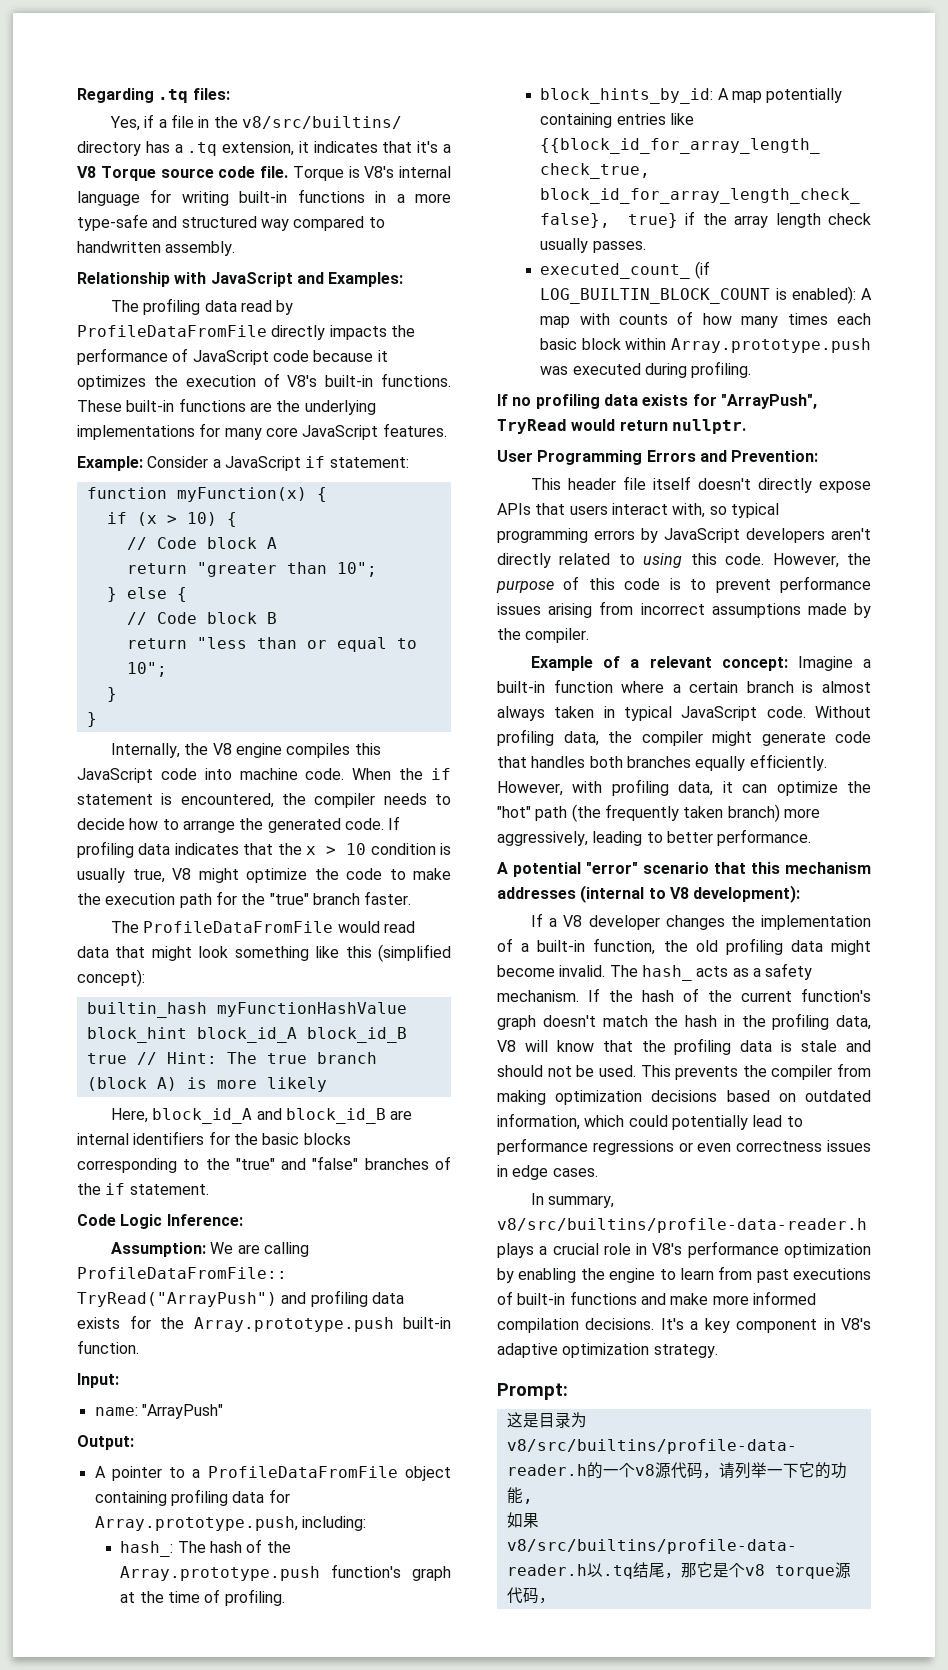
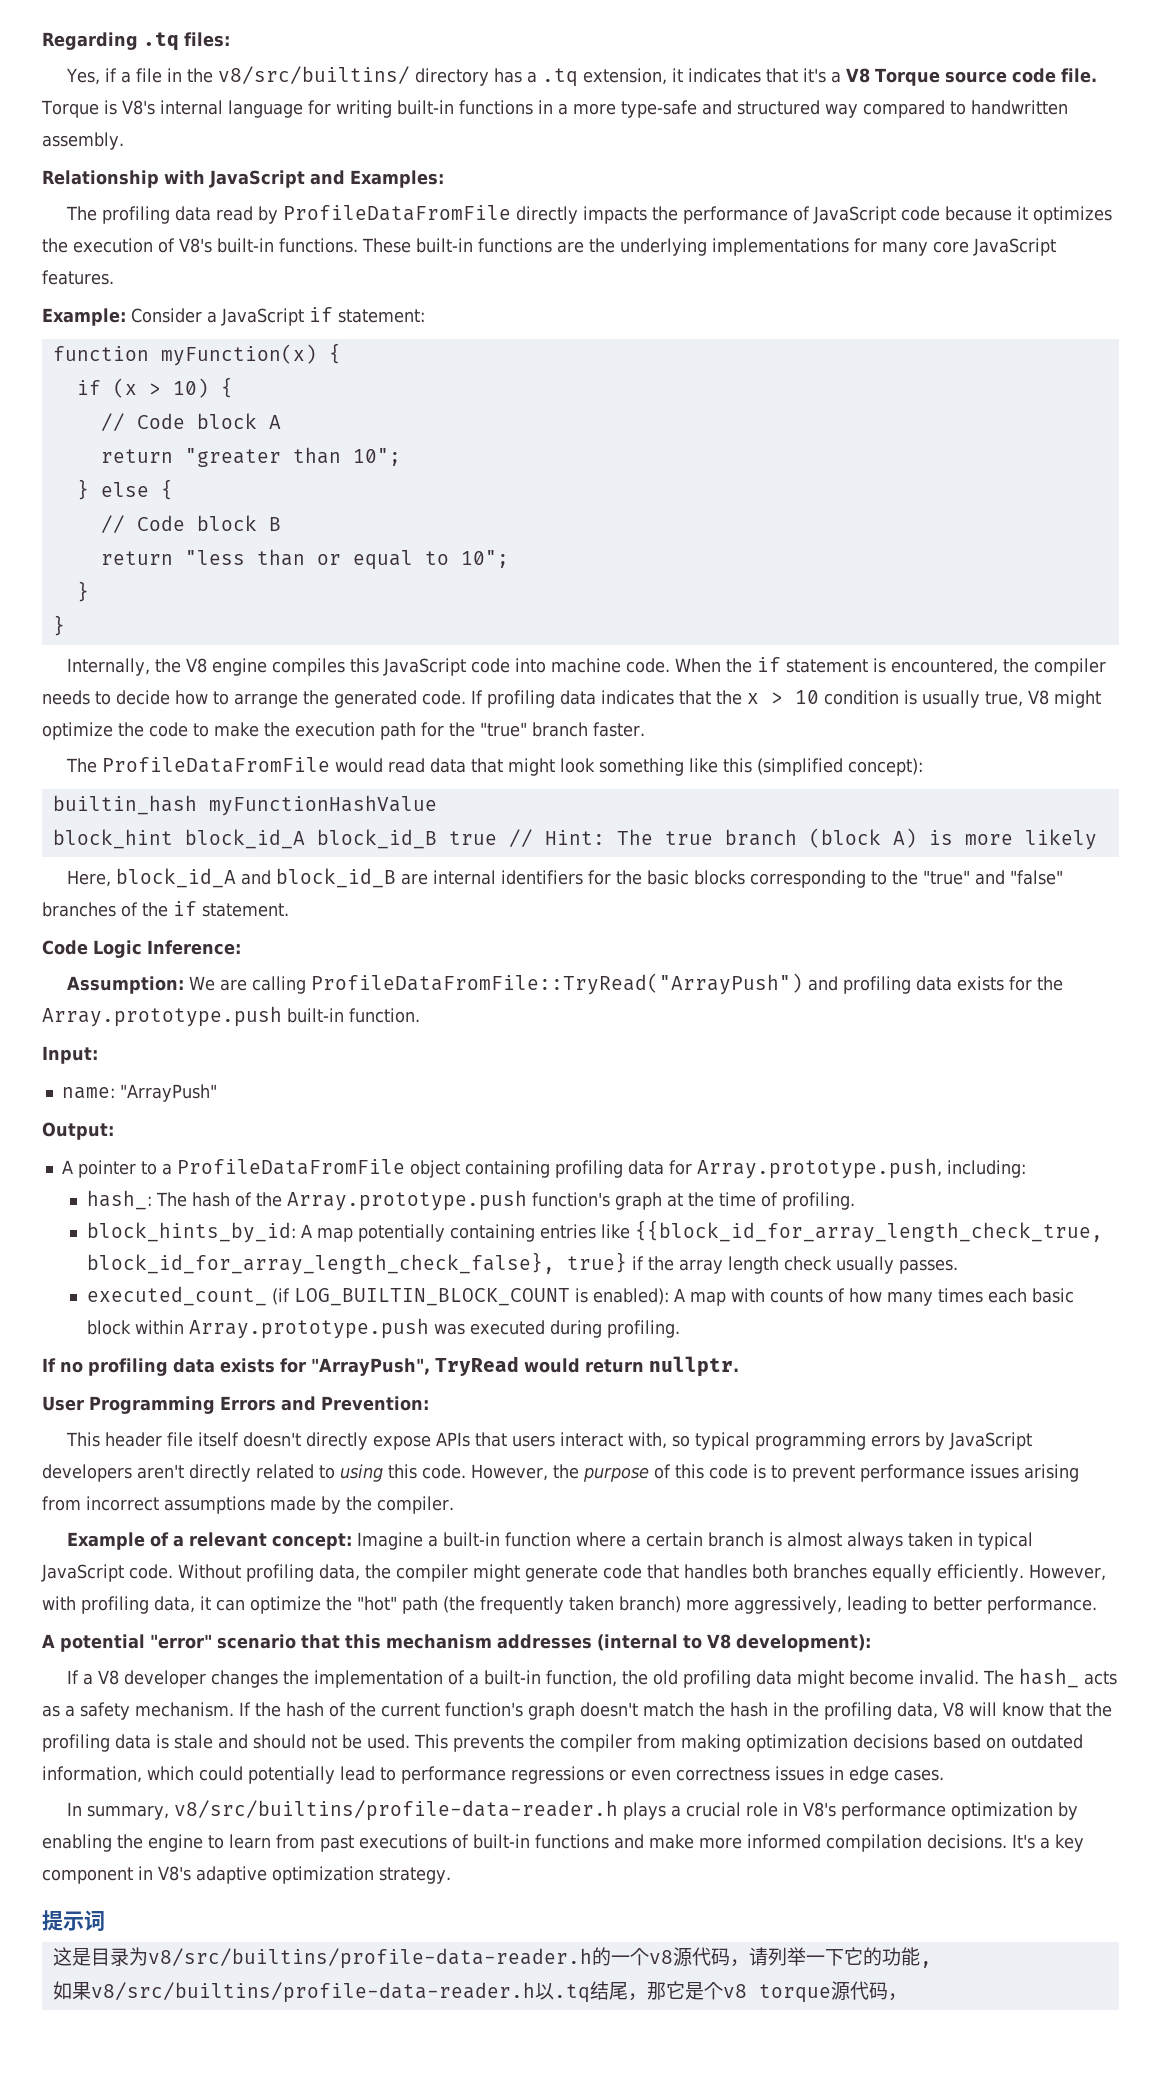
- Prompt:
+ 提示词

